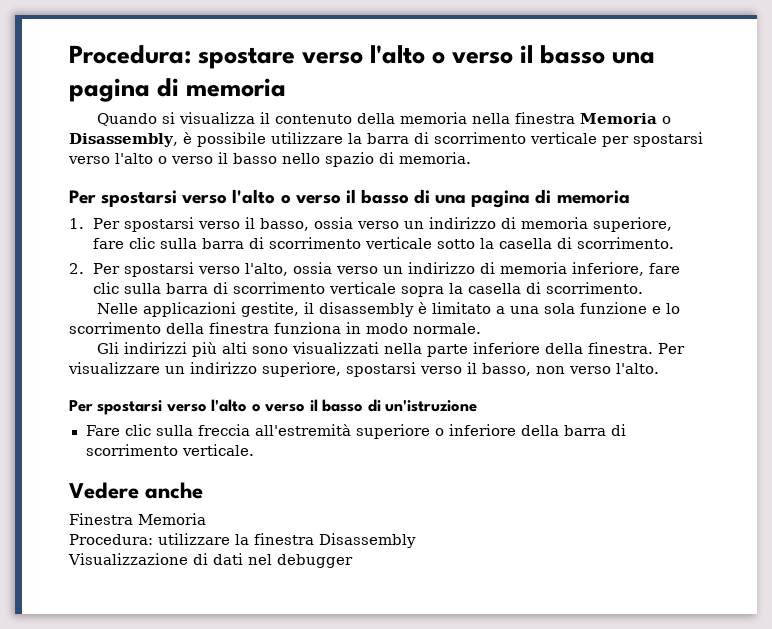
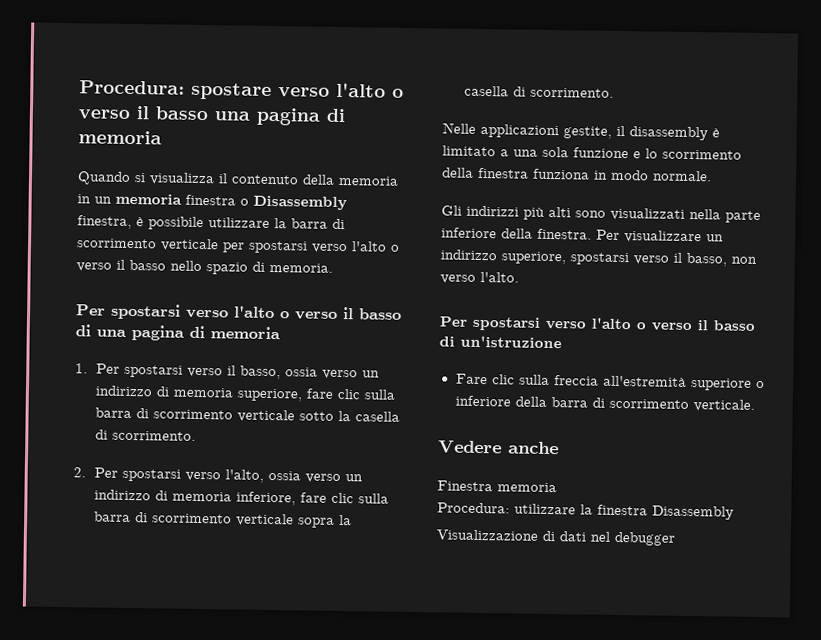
- Quando si visualizza il contenuto della memoria nella finestra Memoria o Disassembly, è possibile utilizzare la barra di scorrimento verticale per spostarsi verso l'alto o verso il basso nello spazio di memoria.
+ Quando si visualizza il contenuto della memoria in un memoria finestra o Disassembly finestra, è possibile utilizzare la barra di scorrimento verticale per spostarsi verso l'alto o verso il basso nello spazio di memoria.
- Finestra Memoria
+ Finestra memoria

